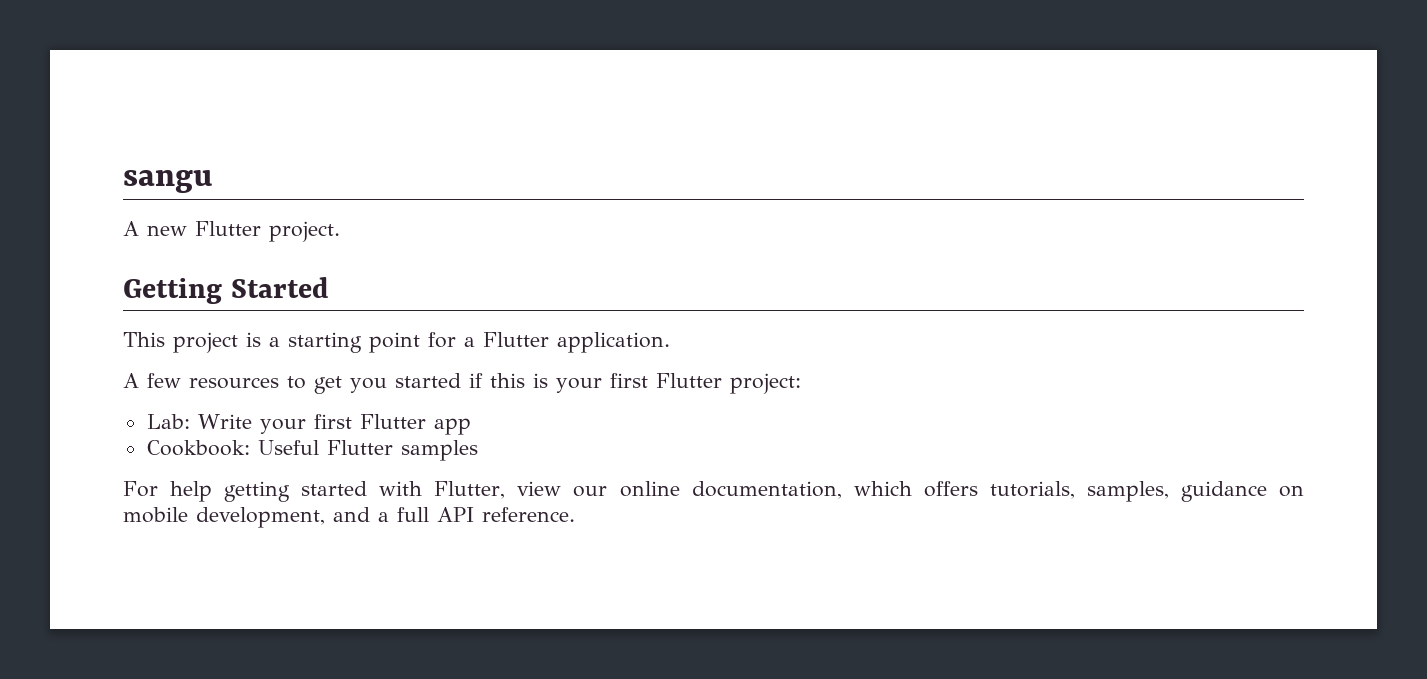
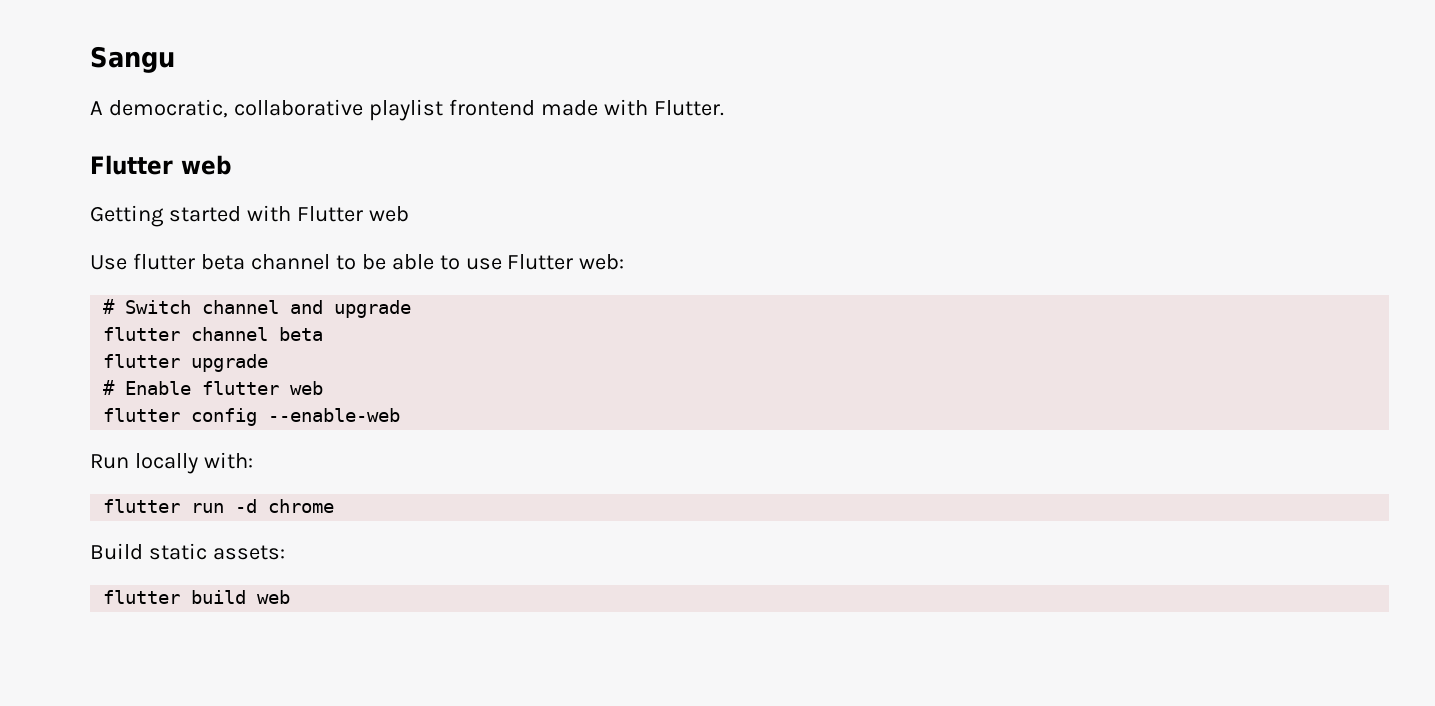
- sangu
- A new Flutter project.
- Getting Started
- This project is a starting point for a Flutter application.
- A few resources to get you started if this is your first Flutter project:
- Lab: Write your first Flutter app
- Cookbook: Useful Flutter samples
- For help getting started with Flutter, view our online documentation, which offers tutorials, samples, guidance on mobile development, and a full API reference.
+ Sangu
+ A democratic, collaborative playlist frontend made with Flutter.
+ Flutter web
+ Getting started with Flutter web
+ Use flutter beta channel to be able to use Flutter web:
+ # Switch channel and upgrade
+ flutter channel beta
+ flutter upgrade
+ # Enable flutter web
+ flutter config --enable-web
+ Run locally with:
+ flutter run -d chrome
+ Build static assets:
+ flutter build web

